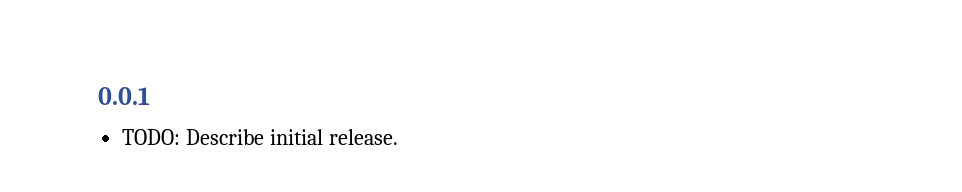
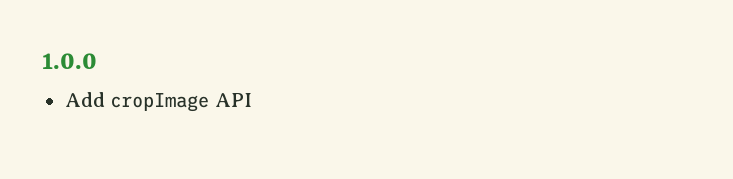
- 0.0.1
- TODO: Describe initial release.
+ 1.0.0
+ Add cropImage API

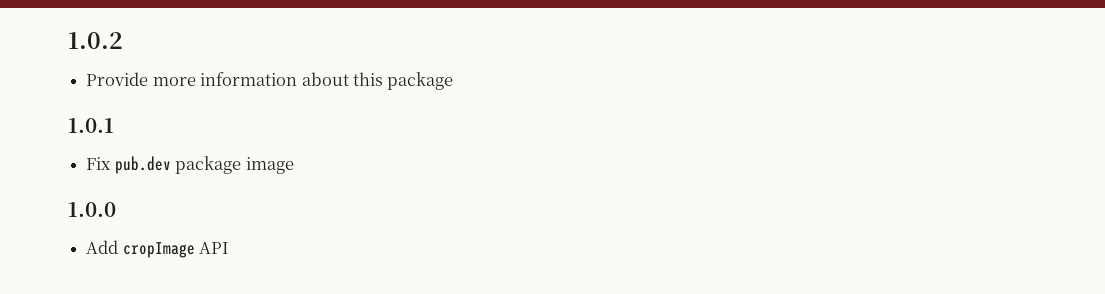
+ 1.0.2
+ Provide more information about this package
+ 1.0.1
+ Fix pub.dev package image

